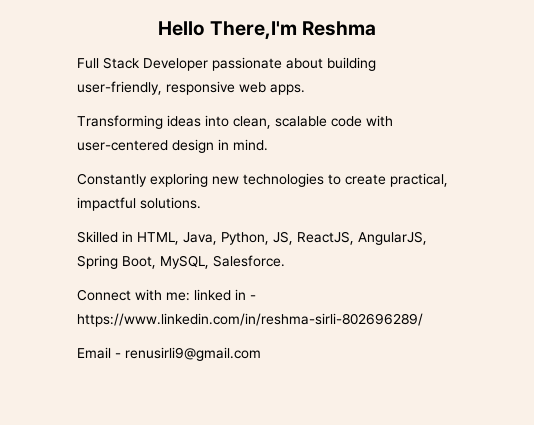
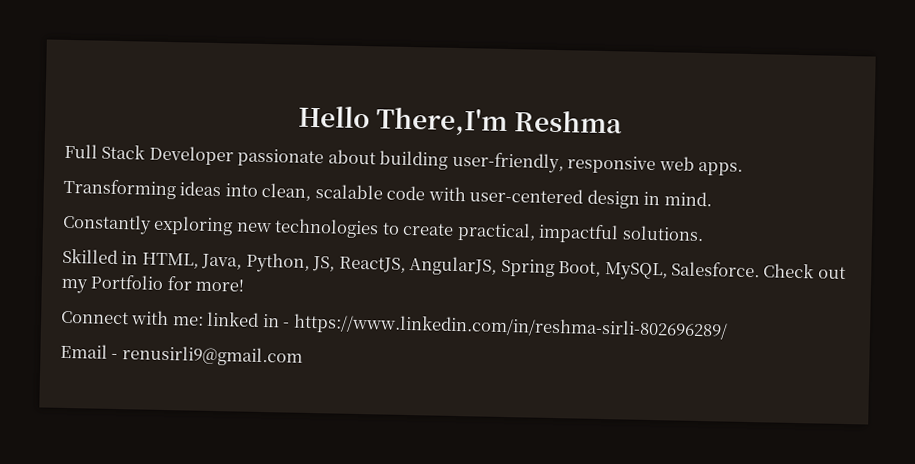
+ Check out my Portfolio for more!

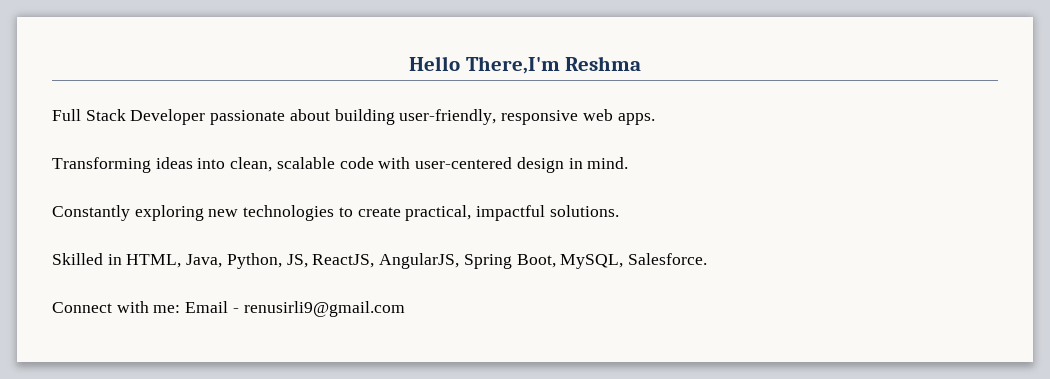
- Check out my Portfolio for more!
- Connect with me: linked in - https://www.linkedin.com/in/reshma-sirli-802696289/
- Email - renusirli9@gmail.com
+ Connect with me: Email - renusirli9@gmail.com

